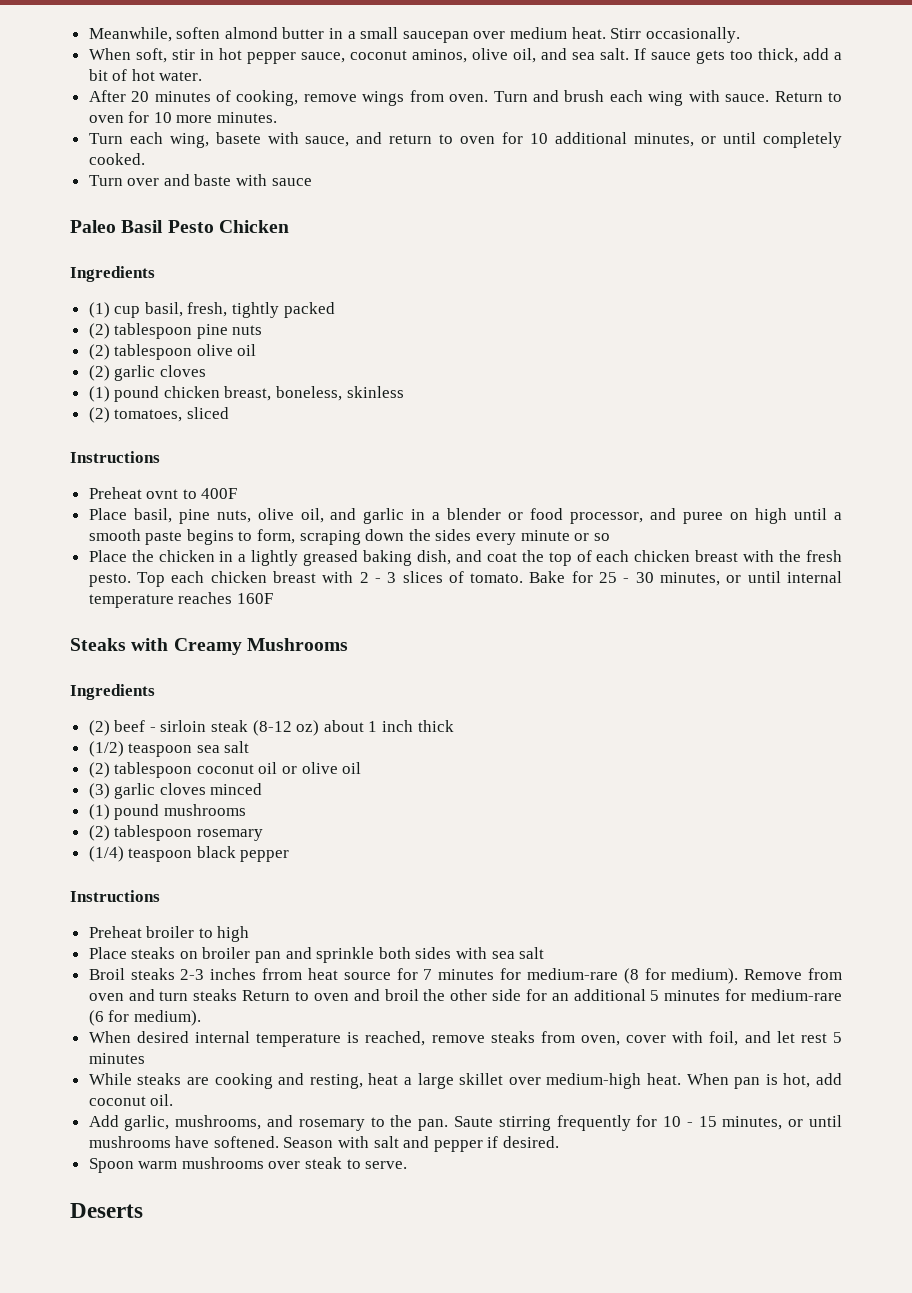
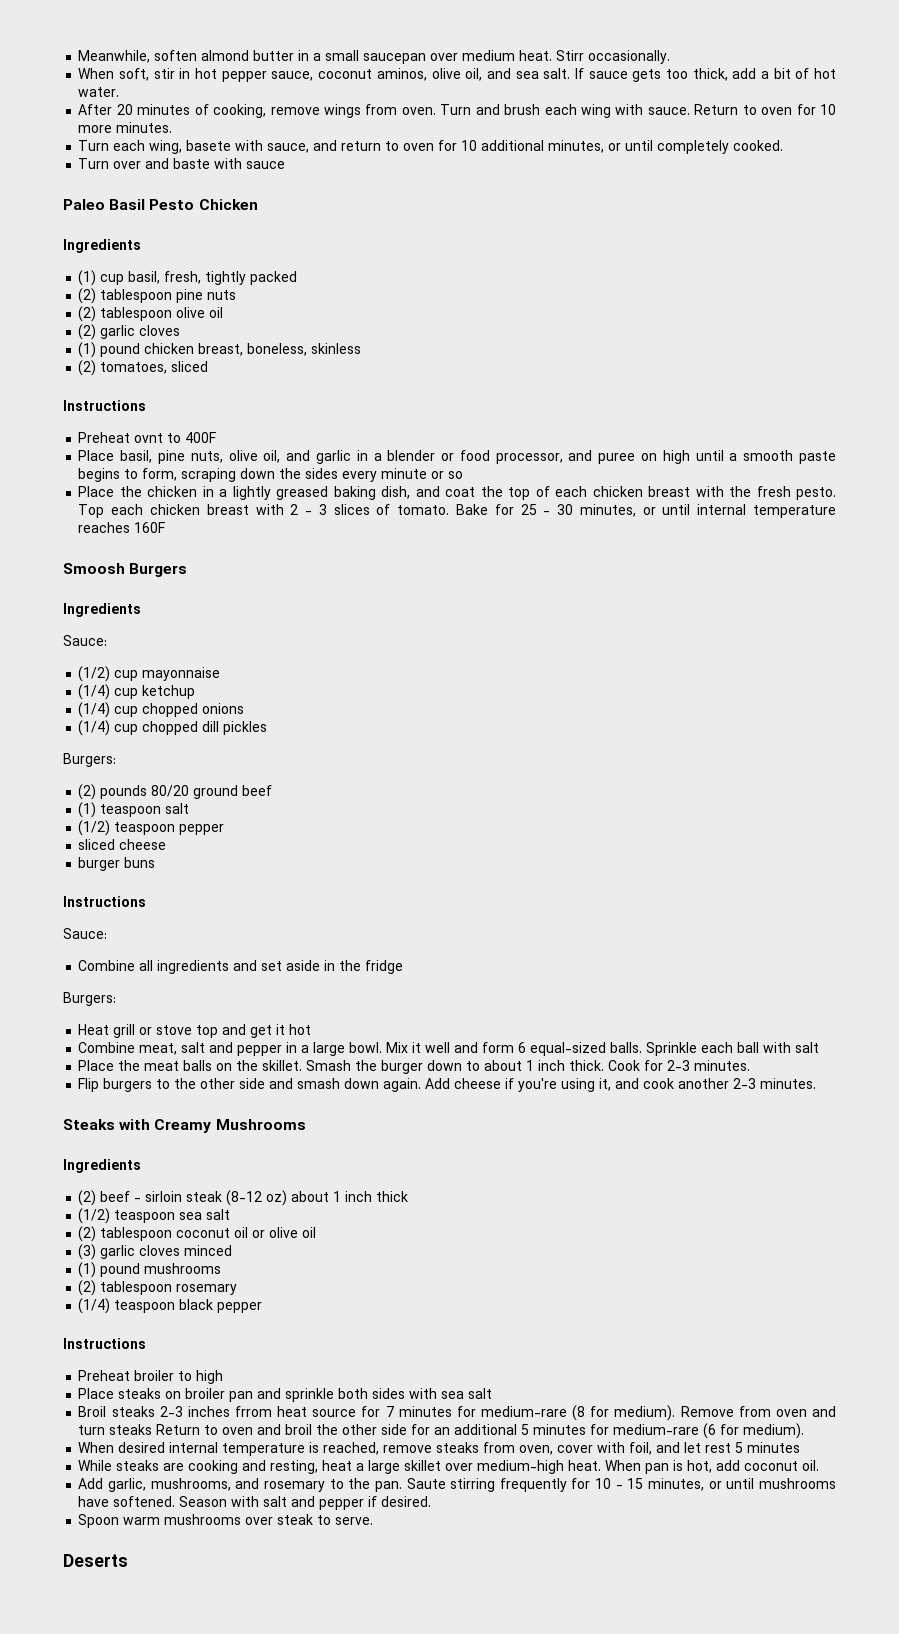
+ Smoosh Burgers
+ Ingredients
+ Sauce:
+ (1/2) cup mayonnaise
+ (1/4) cup ketchup
+ (1/4) cup chopped onions
+ (1/4) cup chopped dill pickles
+ Burgers:
+ (2) pounds 80/20 ground beef
+ (1) teaspoon salt
+ (1/2) teaspoon pepper
+ sliced cheese
+ burger buns
+ Instructions
+ Sauce:
+ Combine all ingredients and set aside in the fridge
+ Burgers:
+ Heat grill or stove top and get it hot
+ Combine meat, salt and pepper in a large bowl. Mix it well and form 6 equal-sized balls. Sprinkle each ball with salt
+ Place the meat balls on the skillet. Smash the burger down to about 1 inch thick. Cook for 2-3 minutes.
+ Flip burgers to the other side and smash down again. Add cheese if you're using it, and cook another 2-3 minutes.

